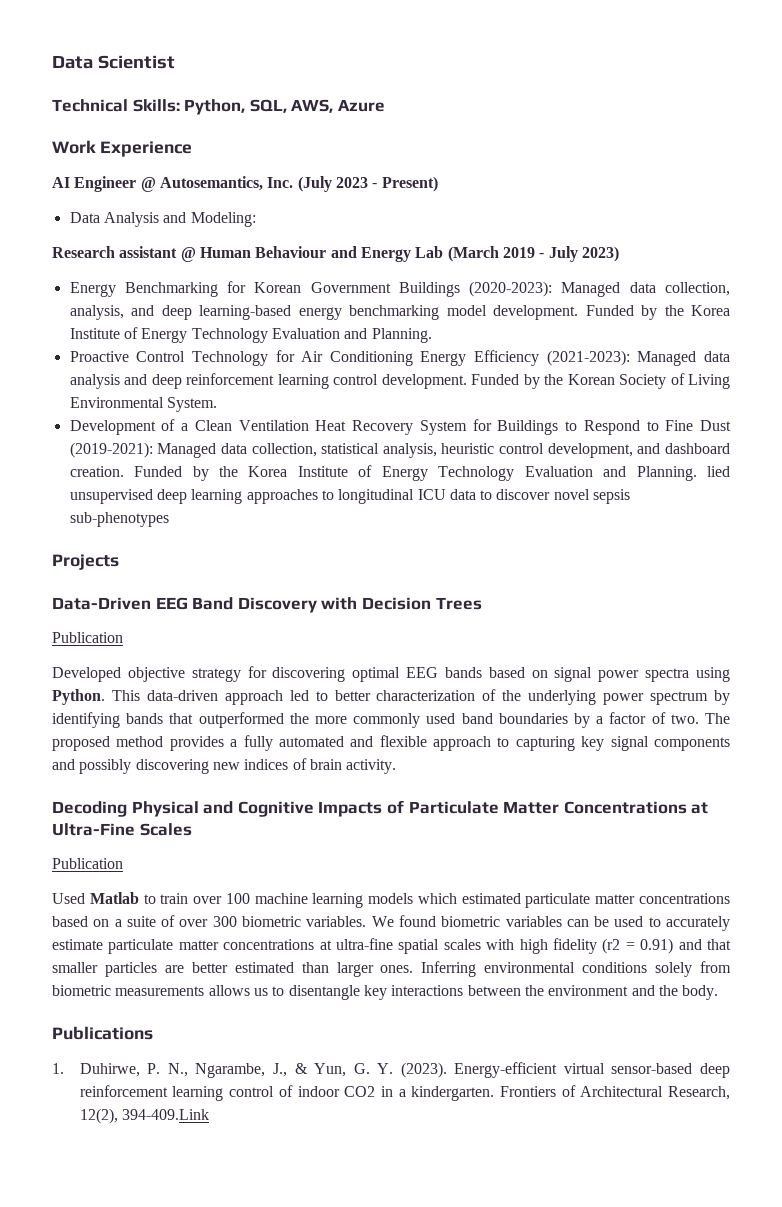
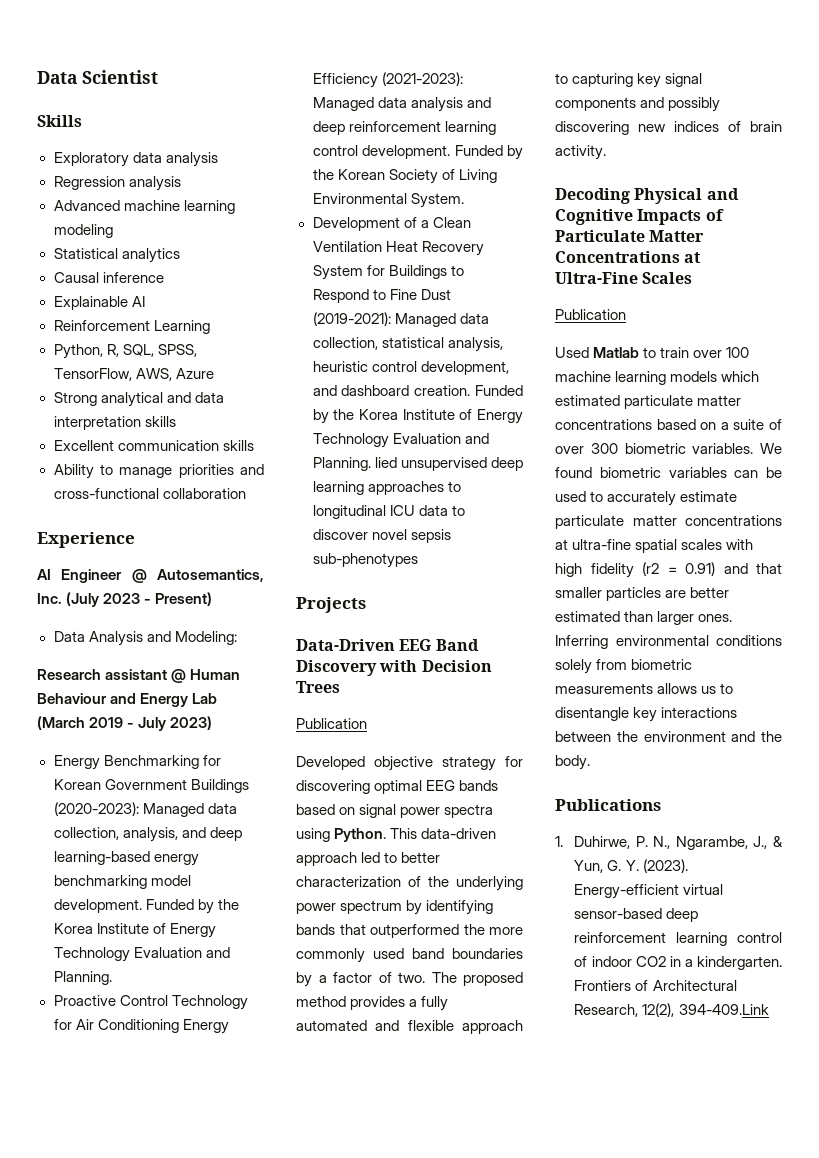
- Technical Skills: Python, SQL, AWS, Azure
- Work Experience
+ Skills
+ Exploratory data analysis
+ Regression analysis
+ Advanced machine learning modeling
+ Statistical analytics
+ Causal inference
+ Explainable AI
+ Reinforcement Learning
+ Python, R, SQL, SPSS, TensorFlow, AWS, Azure
+ Strong analytical and data interpretation skills
+ Excellent communication skills
+ Ability to manage priorities and cross-functional collaboration
+ Experience

